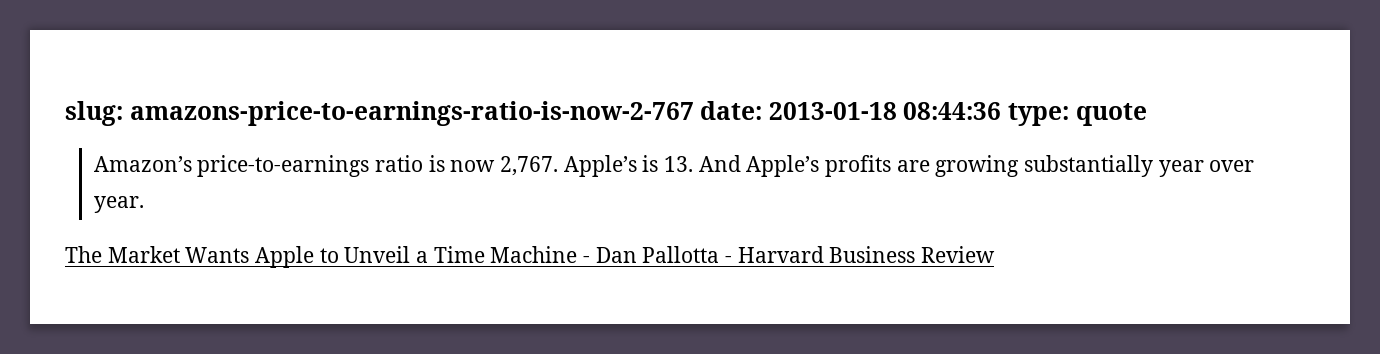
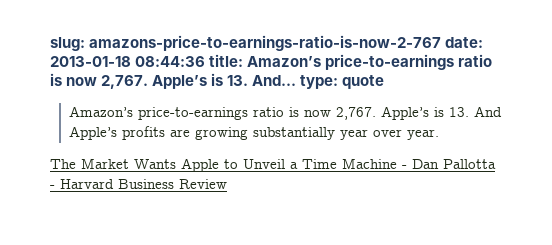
- slug: amazons-price-to-earnings-ratio-is-now-2-767 date: 2013-01-18 08:44:36 type: quote
+ slug: amazons-price-to-earnings-ratio-is-now-2-767 date: 2013-01-18 08:44:36 title: Amazon’s price-to-earnings ratio is now 2,767. Apple’s is 13. And... type: quote

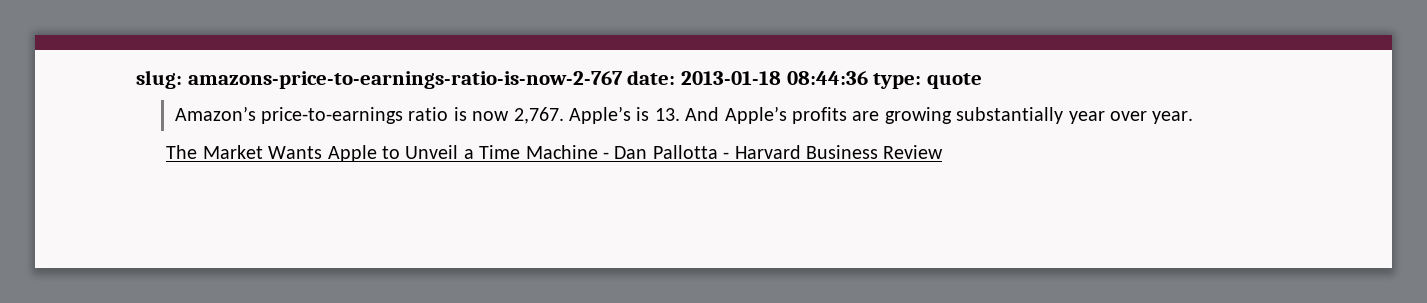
- slug: amazons-price-to-earnings-ratio-is-now-2-767 date: 2013-01-18 08:44:36 title: Amazon’s price-to-earnings ratio is now 2,767. Apple’s is 13. And... type: quote
+ slug: amazons-price-to-earnings-ratio-is-now-2-767 date: 2013-01-18 08:44:36 type: quote

